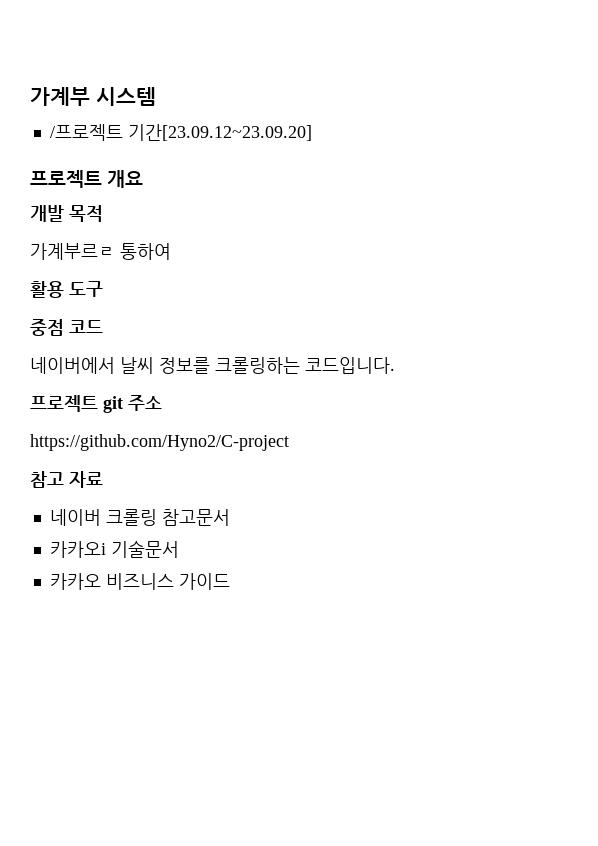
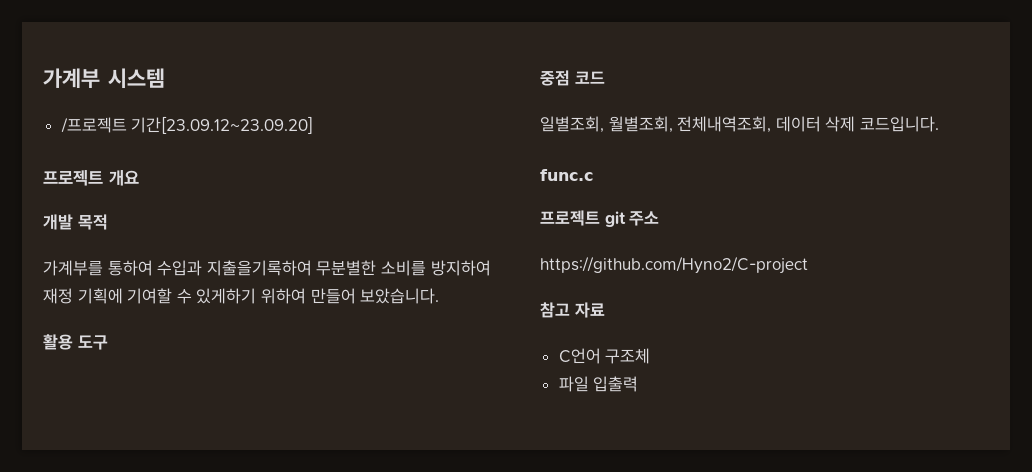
- 가계부르ㄹ 통하여
+ 가계부를 통하여 수입과 지출을기록하여 무분별한 소비를 방지하여 재정 기획에 기여할 수 있게하기 위하여 만들어 보았습니다.
- 네이버에서 날씨 정보를 크롤링하는 코드입니다.
+ 일별조회, 월별조회, 전체내역조회, 데이터 삭제 코드입니다.
+ func.c
- 네이버 크롤링 참고문서
- 카카오i 기술문서
- 카카오 비즈니스 가이드
+ C언어 구조체
+ 파일 입출력

